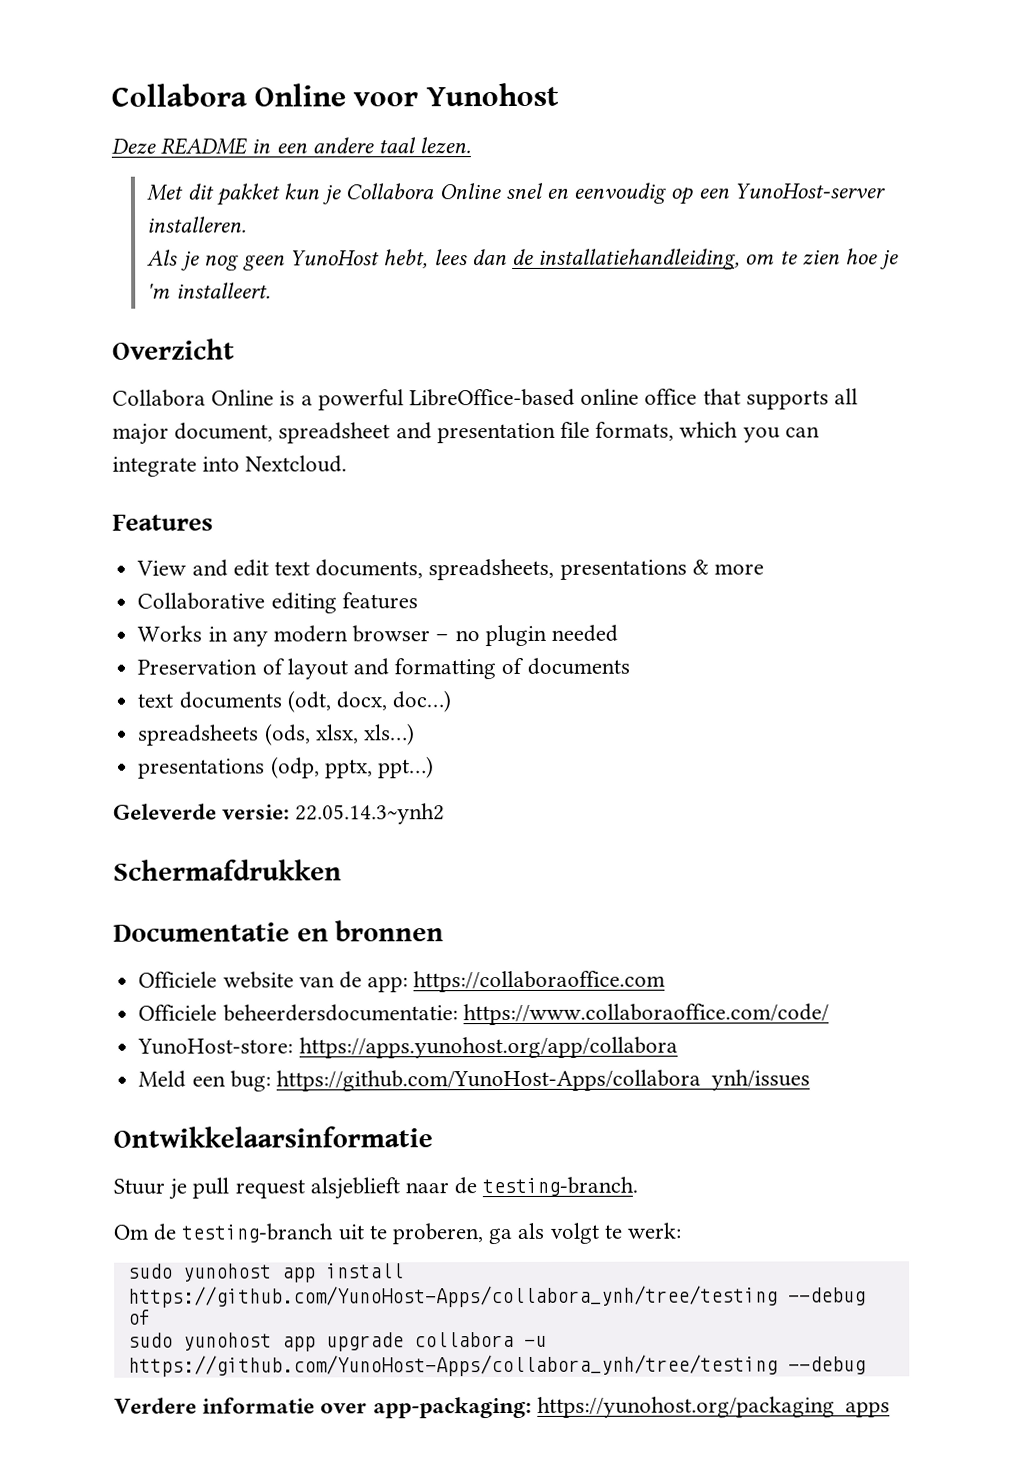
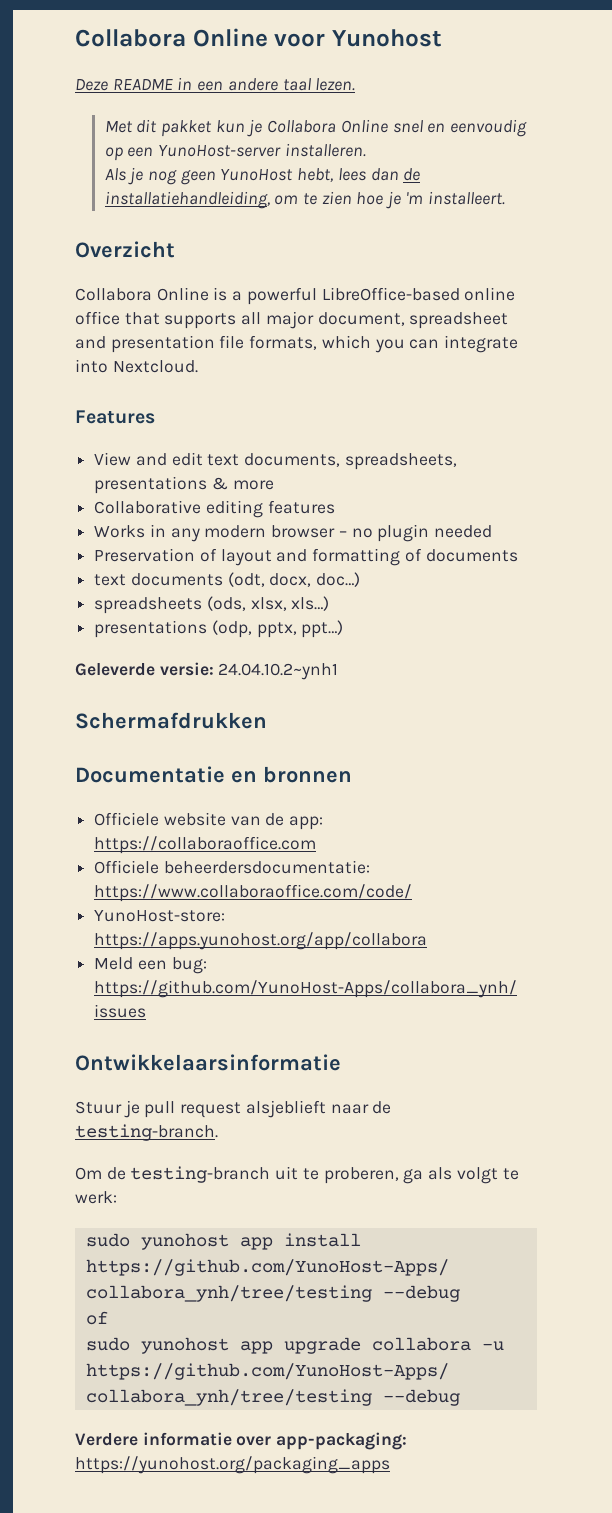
- Geleverde versie: 22.05.14.3~ynh2
+ Geleverde versie: 24.04.10.2~ynh1

